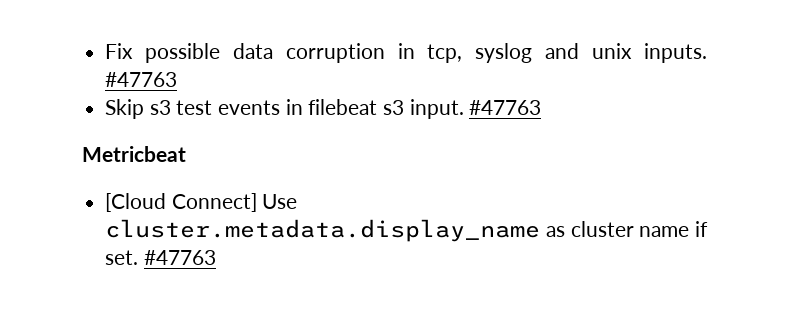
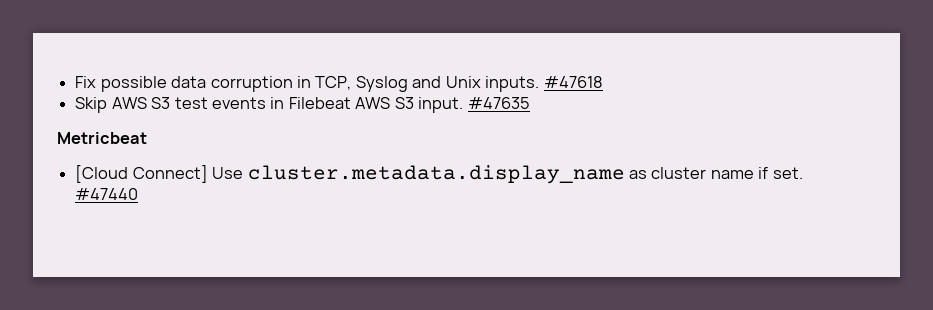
- Fix possible data corruption in tcp, syslog and unix inputs. #47763
+ Fix possible data corruption in TCP, Syslog and Unix inputs. #47618
- Skip s3 test events in filebeat s3 input. #47763
+ Skip AWS S3 test events in Filebeat AWS S3 input. #47635
- [Cloud Connect] Use cluster.metadata.display_name as cluster name if set. #47763
+ [Cloud Connect] Use cluster.metadata.display_name as cluster name if set. #47440

